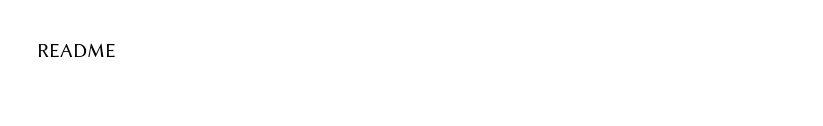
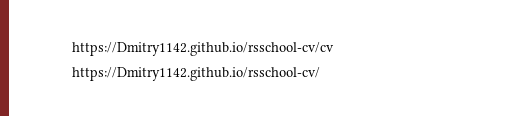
- README
+ https://Dmitry1142.github.io/rsschool-cv/cv
+ https://Dmitry1142.github.io/rsschool-cv/

